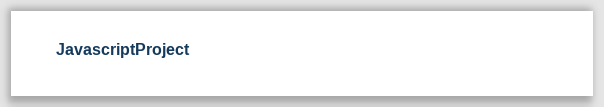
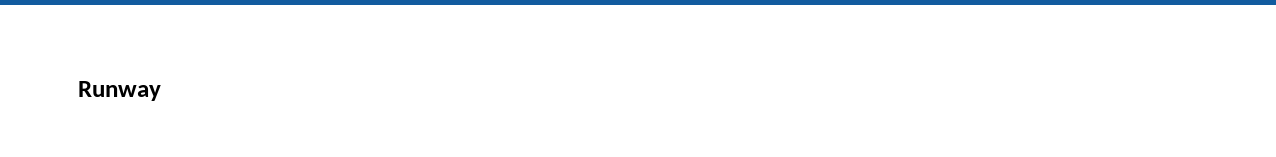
- JavascriptProject
+ Runway

